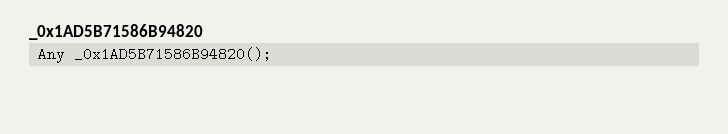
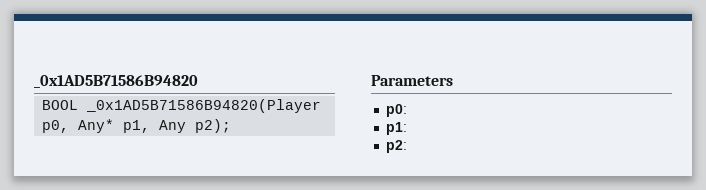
- Any _0x1AD5B71586B94820();
+ BOOL _0x1AD5B71586B94820(Player p0, Any* p1, Any p2);
+ Parameters
+ p0:
+ p1:
+ p2:

